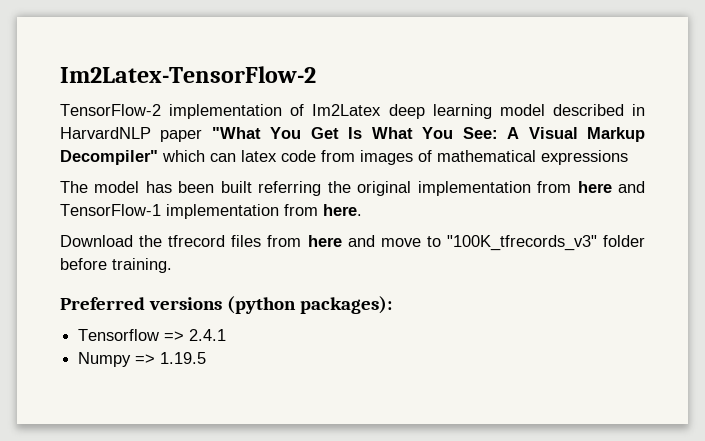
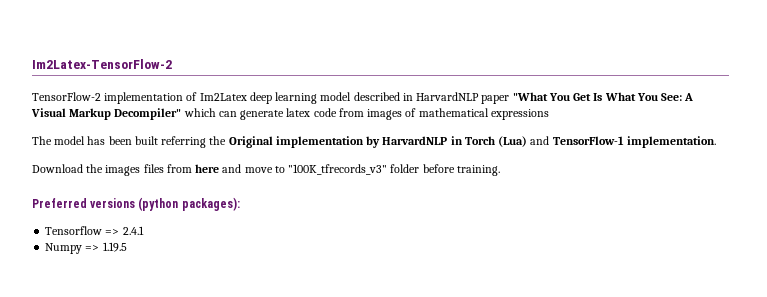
- TensorFlow-2 implementation of Im2Latex deep learning model described in HarvardNLP paper "What You Get Is What You See: A Visual Markup Decompiler" which can latex code from images of mathematical expressions
+ TensorFlow-2 implementation of Im2Latex deep learning model described in HarvardNLP paper "What You Get Is What You See: A Visual Markup Decompiler" which can generate latex code from images of mathematical expressions
- The model has been built referring the original implementation from here and TensorFlow-1 implementation from here.
+ The model has been built referring the Original implementation by HarvardNLP in Torch (Lua) and TensorFlow-1 implementation.
- Download the tfrecord files from here and move to "100K_tfrecords_v3" folder before training.
+ Download the images files from here and move to "100K_tfrecords_v3" folder before training.

